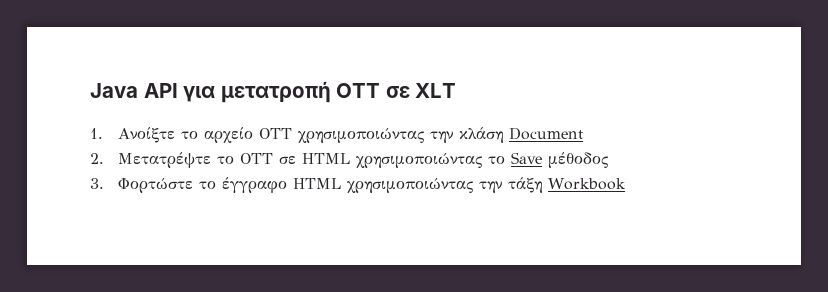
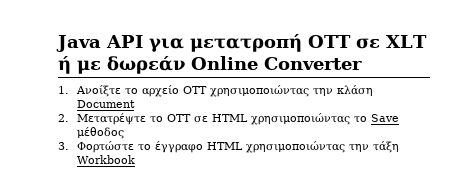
- Java API για μετατροπή OTT σε XLT
+ Java API για μετατροπή OTT σε XLT ή με δωρεάν Online Converter

